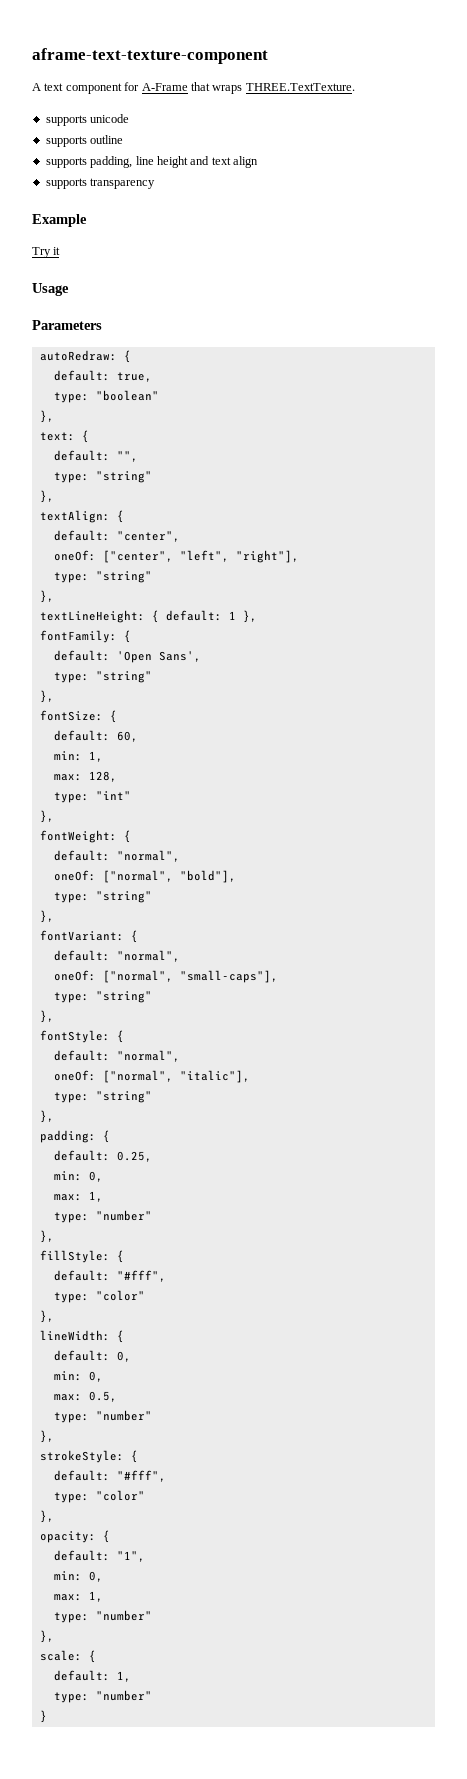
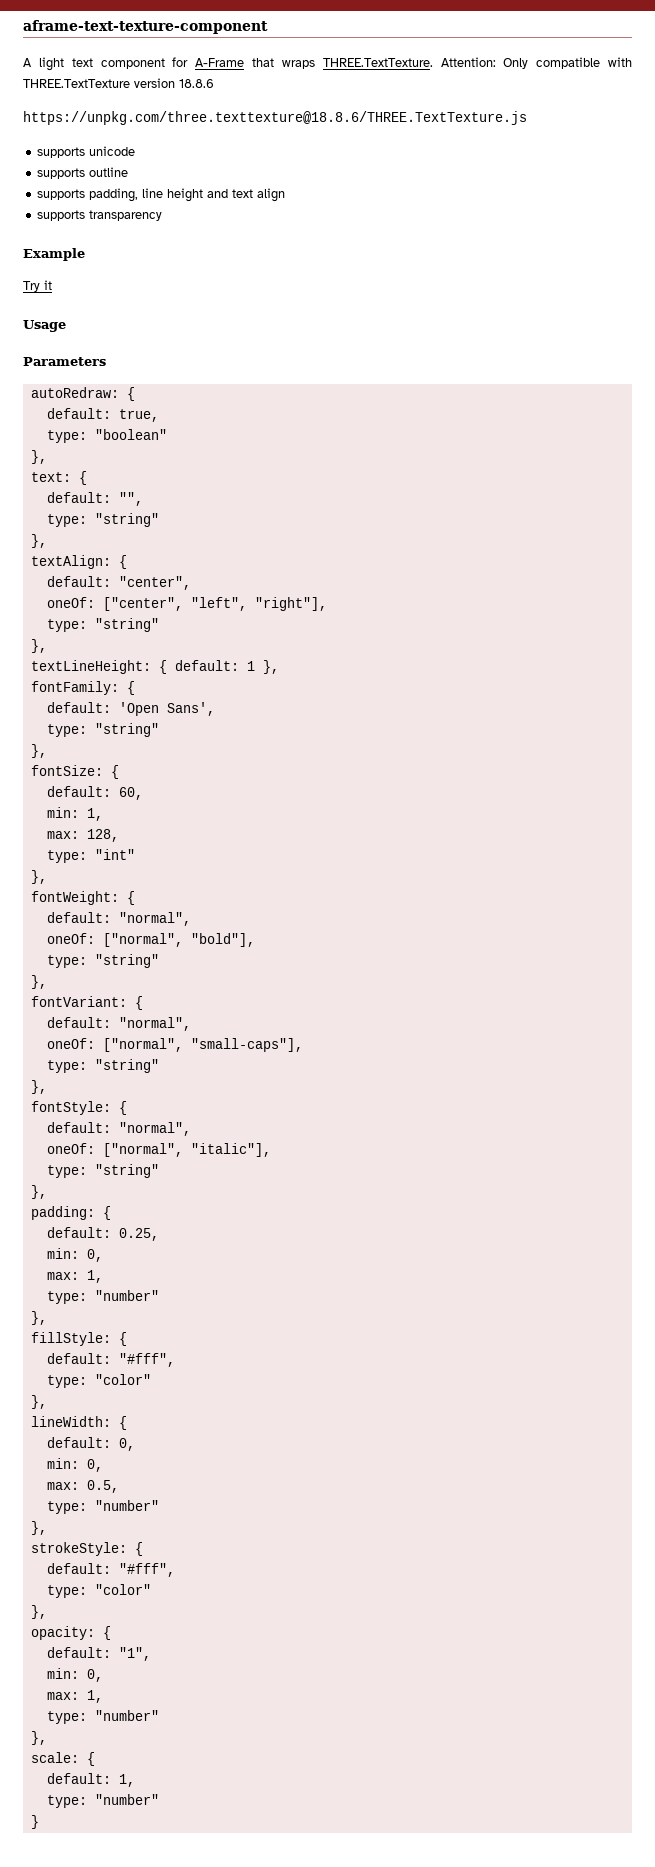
- A text component for A-Frame that wraps THREE.TextTexture.
+ A light text component for A-Frame that wraps THREE.TextTexture. Attention: Only compatible with THREE.TextTexture version 18.8.6
+ https://unpkg.com/three.texttexture@18.8.6/THREE.TextTexture.js

